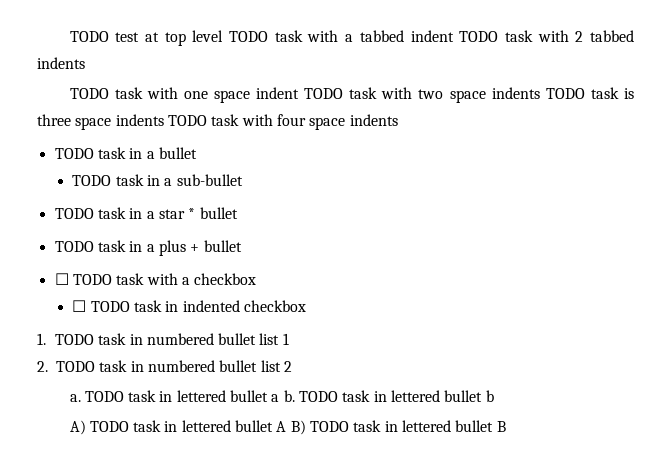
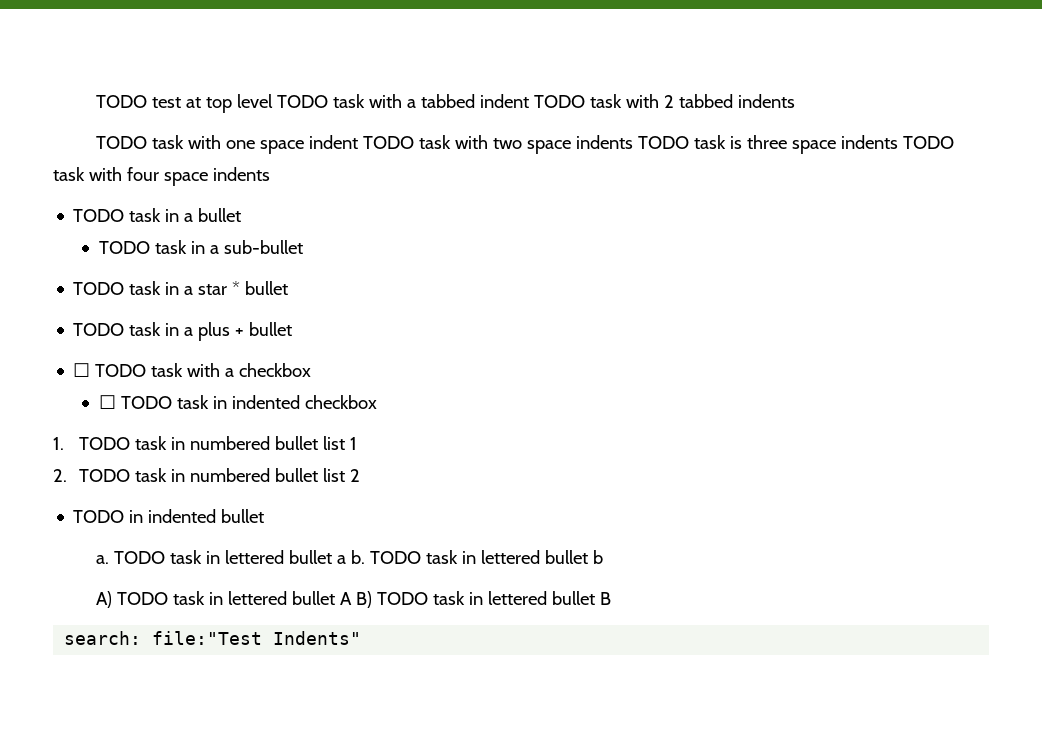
+ TODO in indented bullet
+ search: file:"Test Indents"

